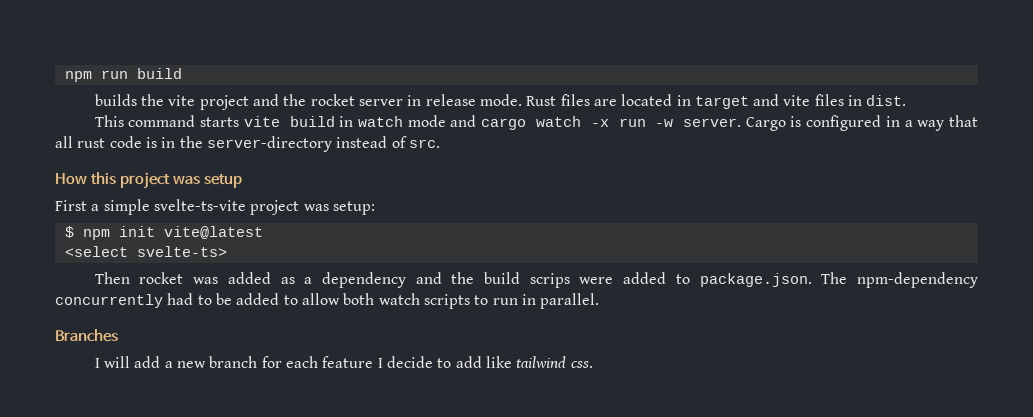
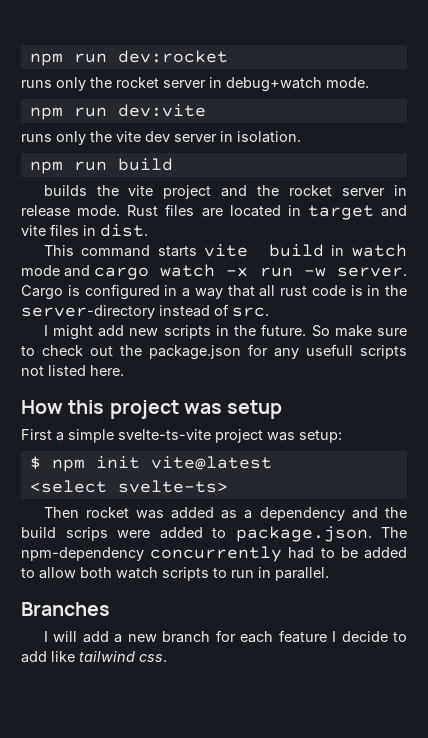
+ npm run dev:rocket
+ runs only the rocket server in debug+watch mode.
+ npm run dev:vite
+ runs only the vite dev server in isolation.
+ I might add new scripts in the future. So make sure to check out the package.json for any usefull scripts not listed here.

